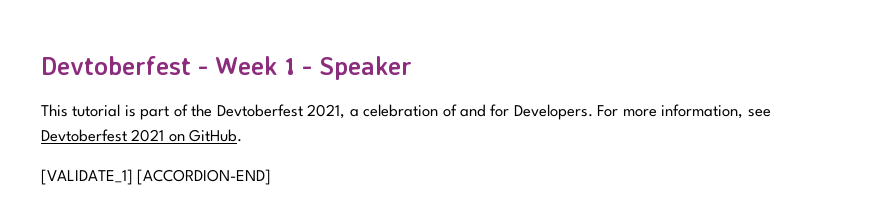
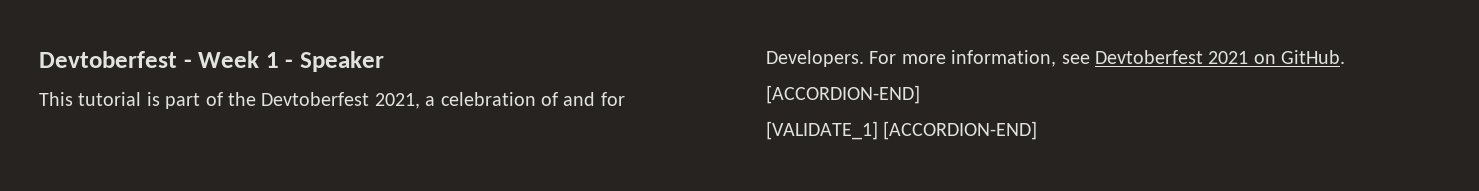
  For more information, see Devtoberfest 2021 on GitHub.
+ [ACCORDION-END]

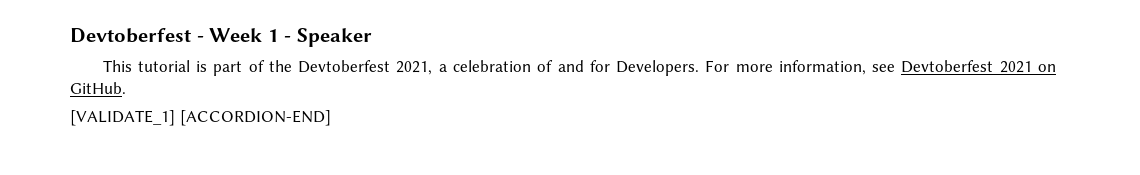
  For more information, see Devtoberfest 2021 on GitHub.
- [ACCORDION-END]

